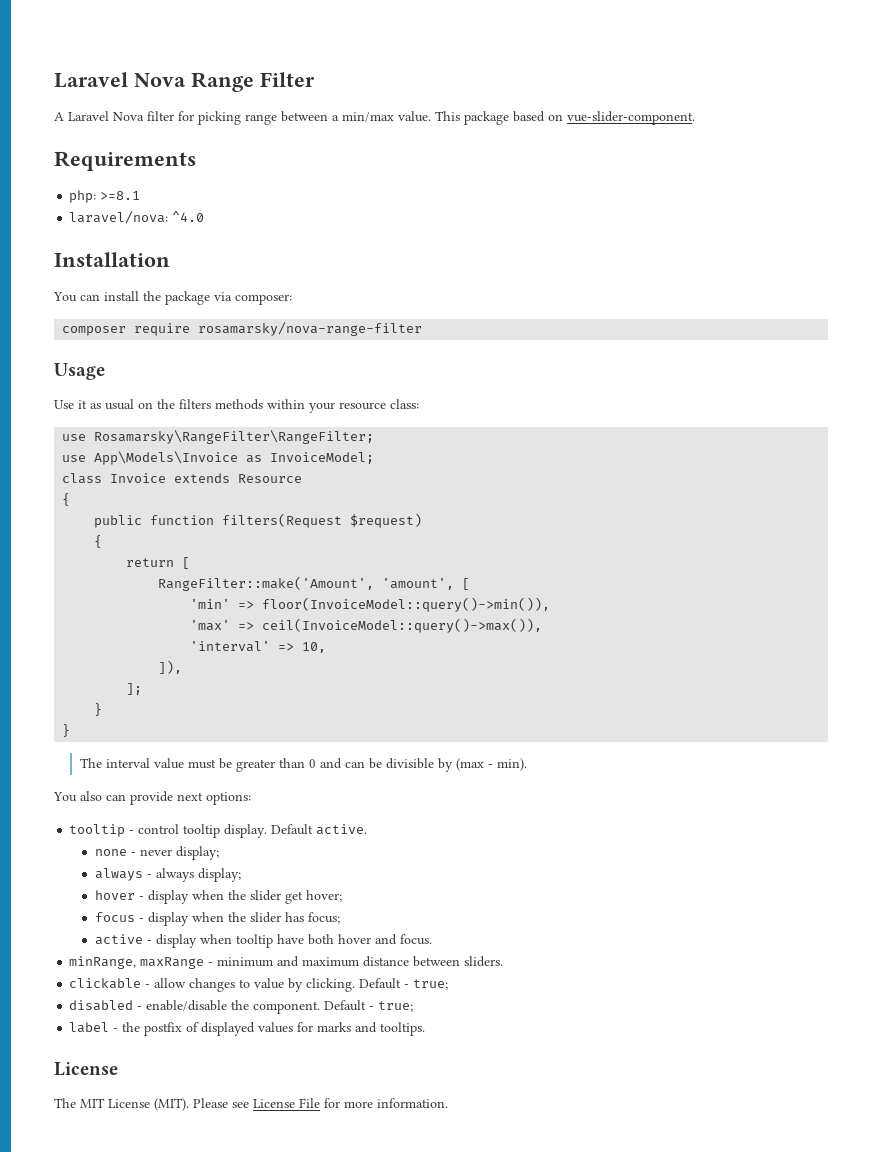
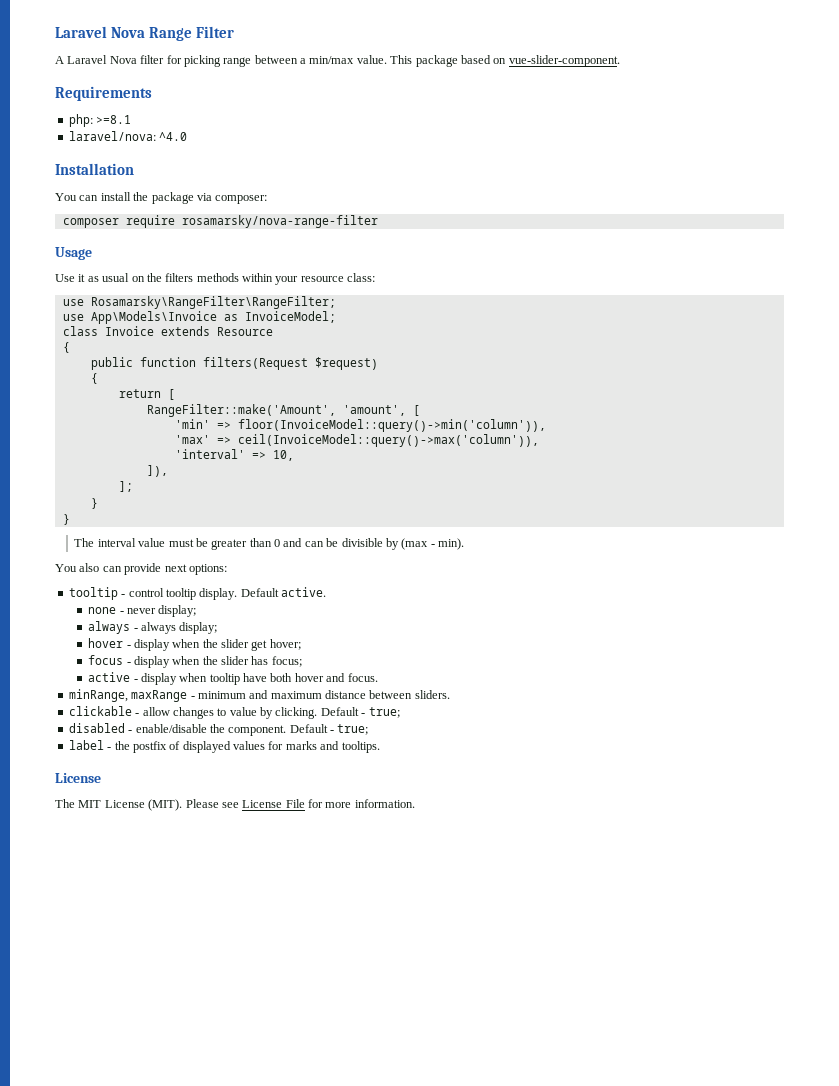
- 'min' => floor(InvoiceModel::query()->min()),
+ 'min' => floor(InvoiceModel::query()->min('column')),
- 'max' => ceil(InvoiceModel::query()->max()),
+ 'max' => ceil(InvoiceModel::query()->max('column')),

